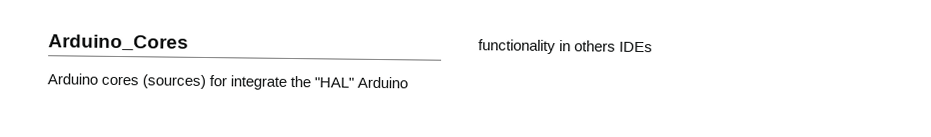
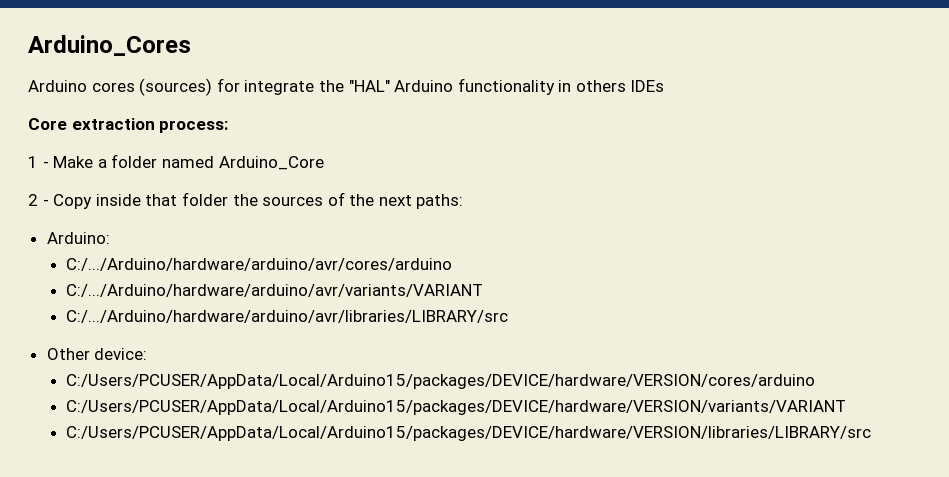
+ Core extraction process:
+ 1 - Make a folder named Arduino_Core
+ 2 - Copy inside that folder the sources of the next paths:
+ Arduino:
+ C:/.../Arduino/hardware/arduino/avr/cores/arduino
+ C:/.../Arduino/hardware/arduino/avr/variants/VARIANT
+ C:/.../Arduino/hardware/arduino/avr/libraries/LIBRARY/src
+ Other device:
+ C:/Users/PCUSER/AppData/Local/Arduino15/packages/DEVICE/hardware/VERSION/cores/arduino
+ C:/Users/PCUSER/AppData/Local/Arduino15/packages/DEVICE/hardware/VERSION/variants/VARIANT
+ C:/Users/PCUSER/AppData/Local/Arduino15/packages/DEVICE/hardware/VERSION/libraries/LIBRARY/src

